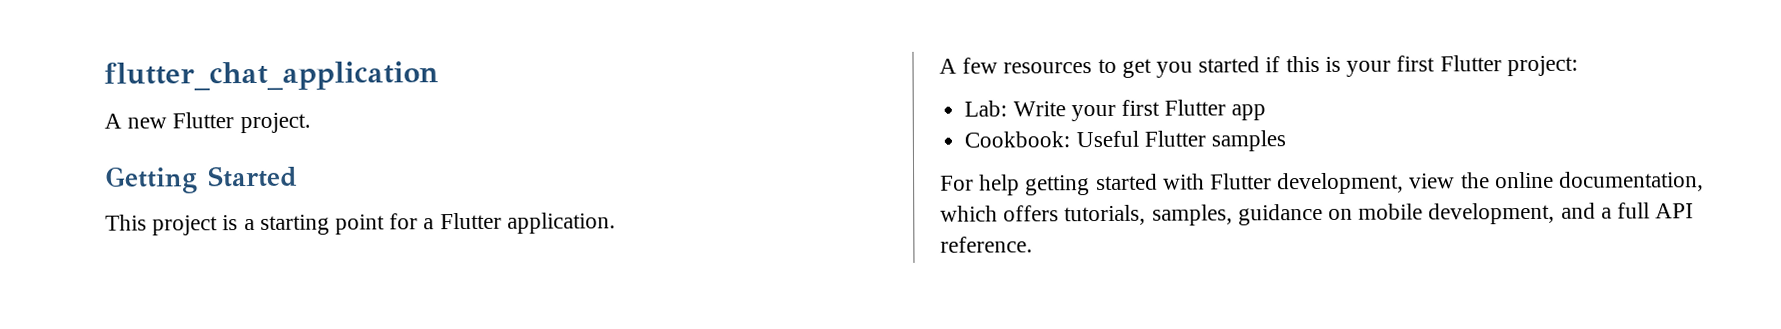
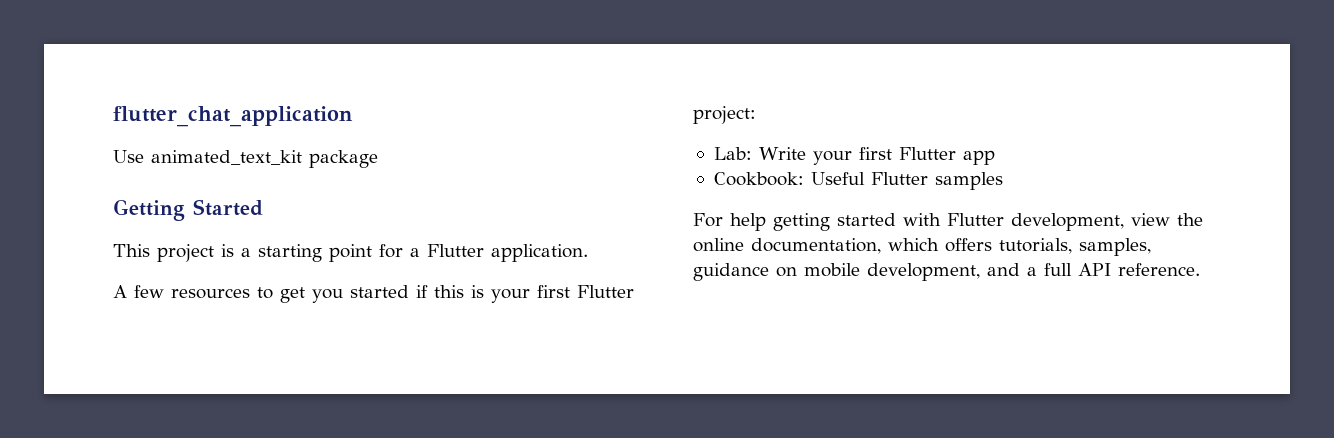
- A new Flutter project.
+ Use animated_text_kit package

